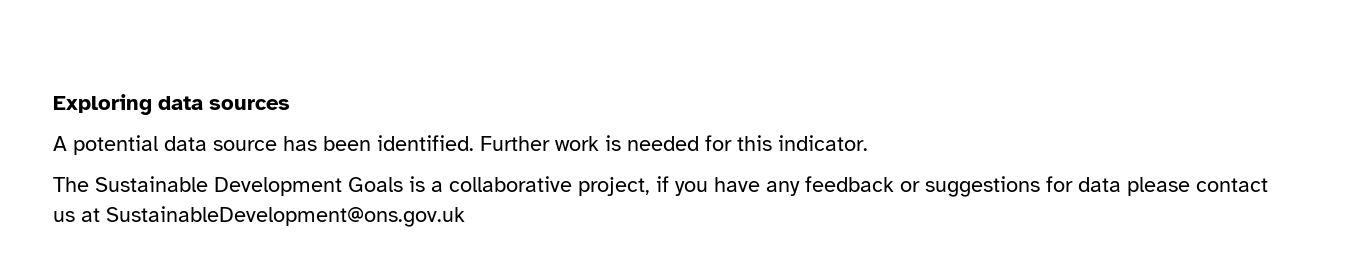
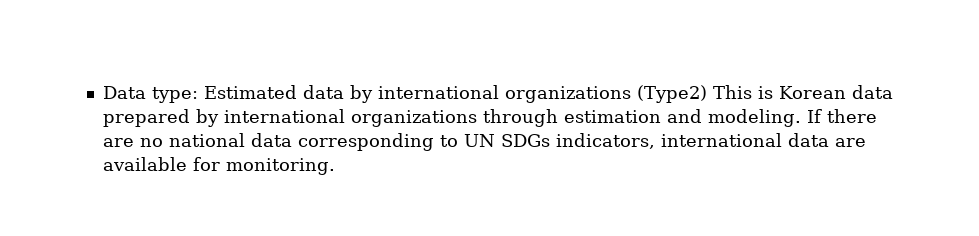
- Exploring data sources
- A potential data source has been identified. Further work is needed for this indicator.
- The Sustainable Development Goals is a collaborative project, if you have any feedback or suggestions for data please contact us at SustainableDevelopment@ons.gov.uk
+ Data type: Estimated data by international organizations (Type2) This is Korean data prepared by international organizations through estimation and modeling. If there are no national data corresponding to UN SDGs indicators, international data are available for monitoring.

